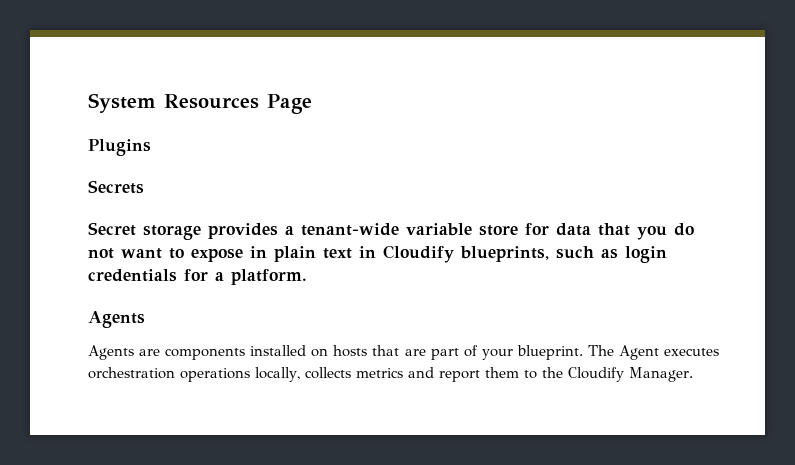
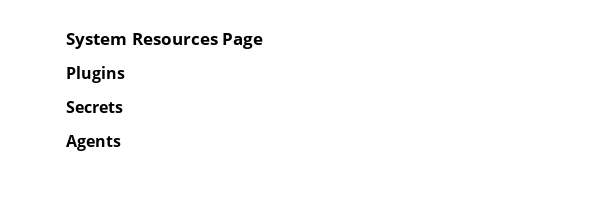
- Secret storage provides a tenant-wide variable store for data that you do not want to expose in plain text in Cloudify blueprints, such as login credentials for a platform.
  Agents
- Agents are components installed on hosts that are part of your blueprint. The Agent executes orchestration operations locally, collects metrics and report them to the Cloudify Manager.

